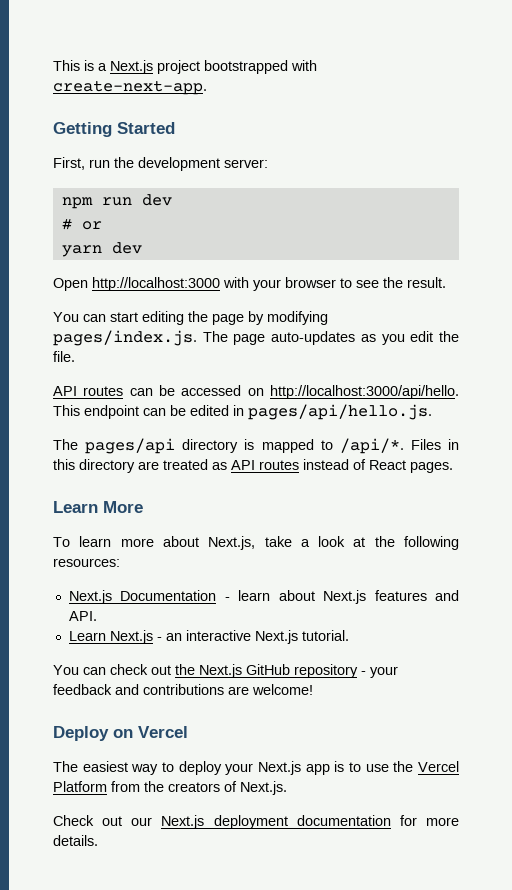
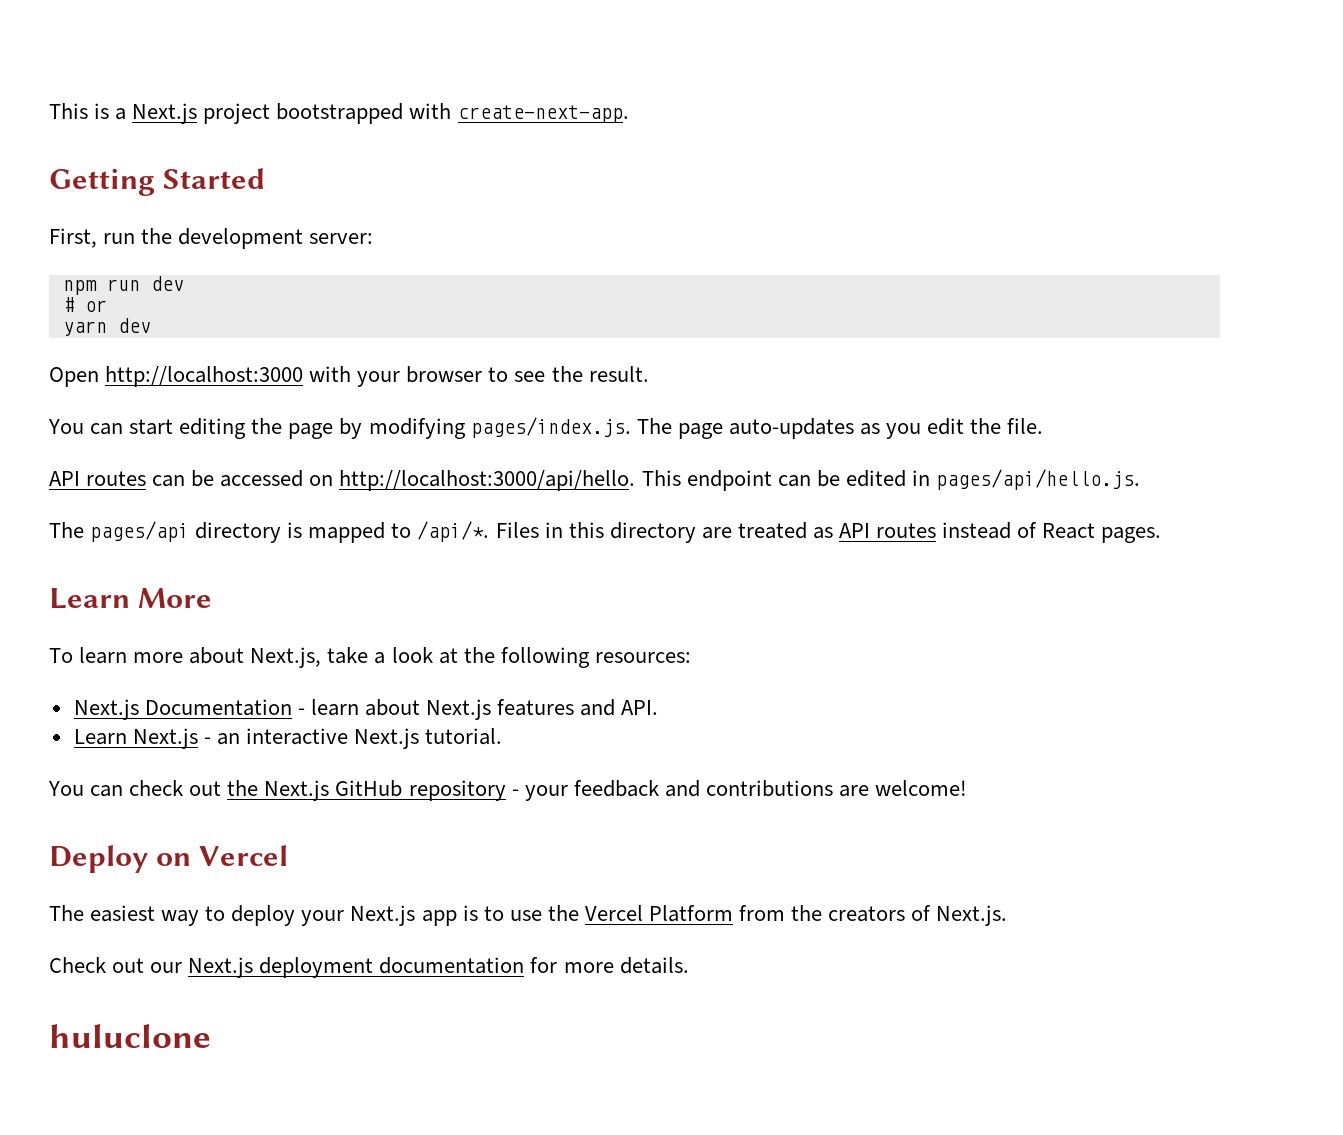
+ huluclone

